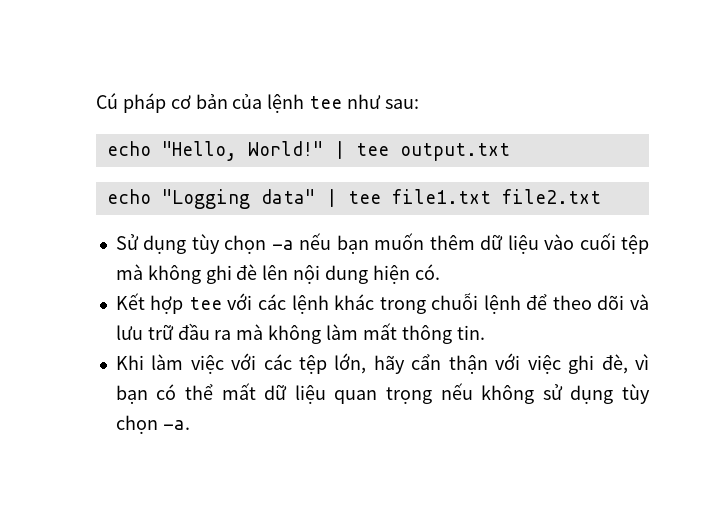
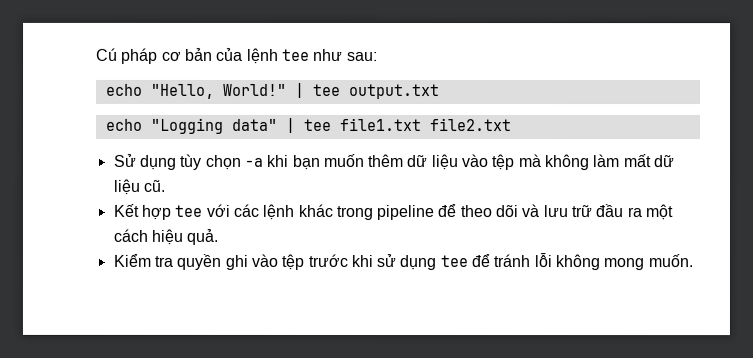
- Sử dụng tùy chọn -a nếu bạn muốn thêm dữ liệu vào cuối tệp mà không ghi đè lên nội dung hiện có.
+ Sử dụng tùy chọn -a khi bạn muốn thêm dữ liệu vào tệp mà không làm mất dữ liệu cũ.
- Kết hợp tee với các lệnh khác trong chuỗi lệnh để theo dõi và lưu trữ đầu ra mà không làm mất thông tin.
- Khi làm việc với các tệp lớn, hãy cẩn thận với việc ghi đè, vì bạn có thể mất dữ liệu quan trọng nếu không sử dụng tùy chọn -a.
+ Kết hợp tee với các lệnh khác trong pipeline để theo dõi và lưu trữ đầu ra một cách hiệu quả.
+ Kiểm tra quyền ghi vào tệp trước khi sử dụng tee để tránh lỗi không mong muốn.

